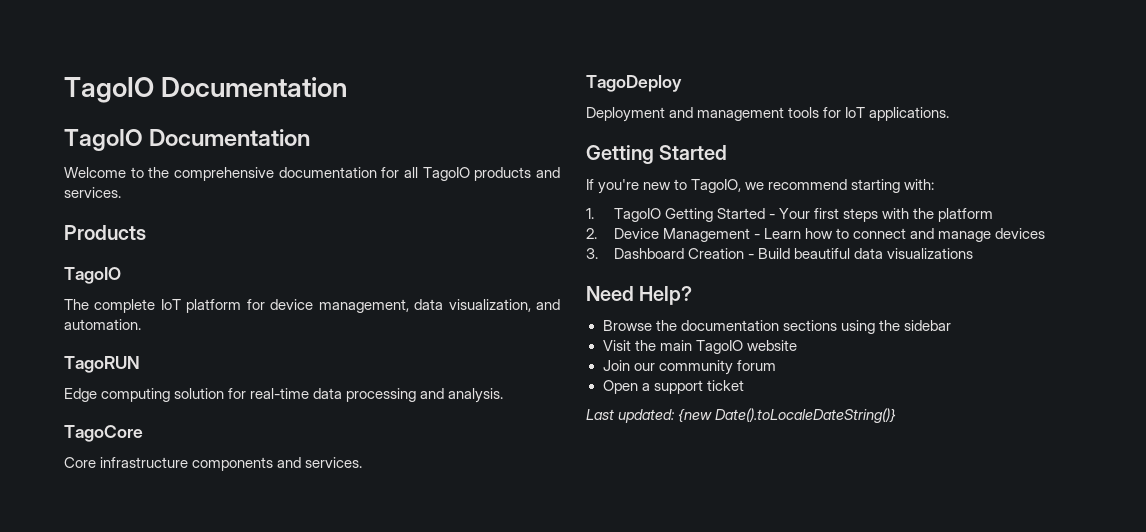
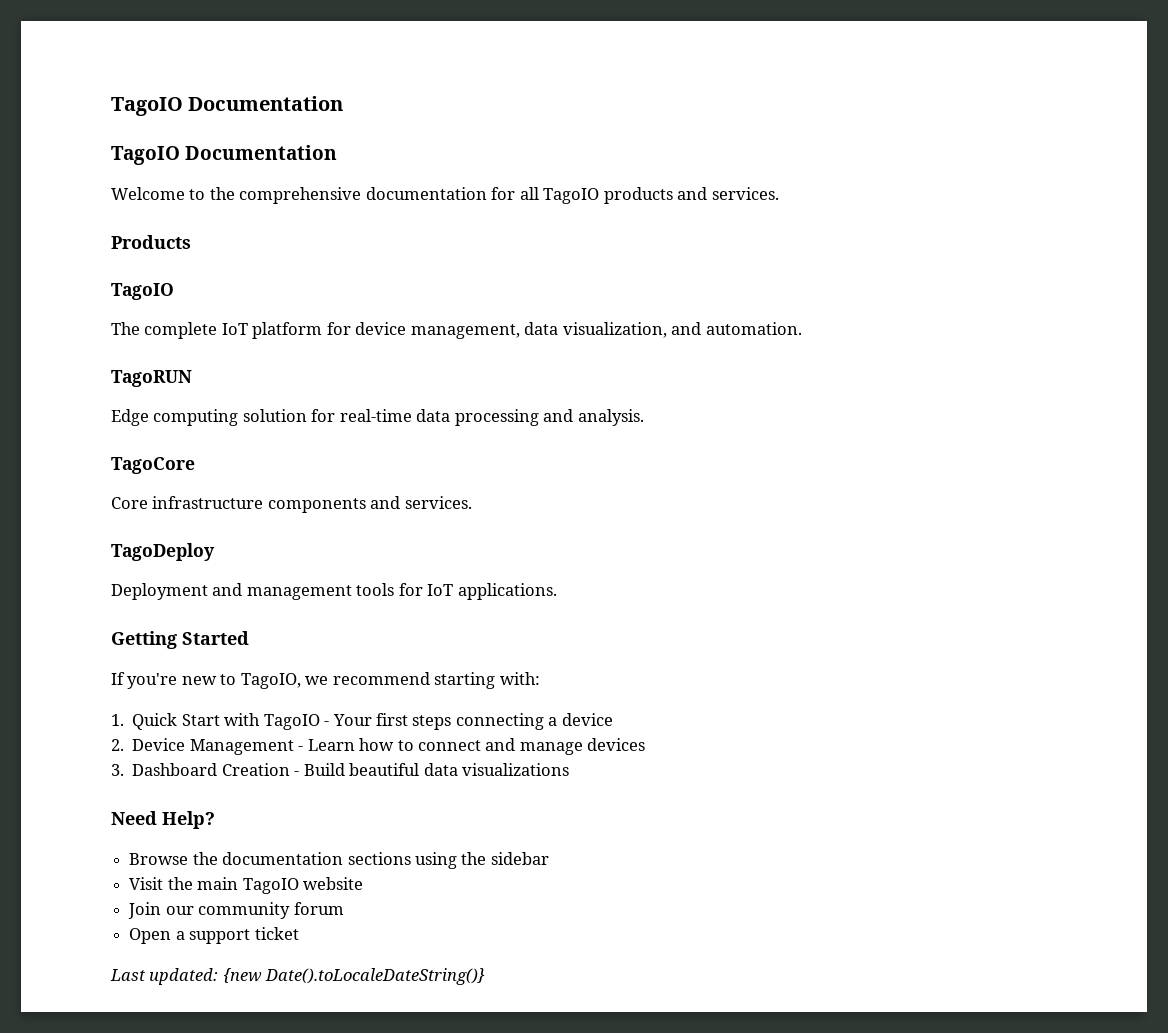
- 1. TagoIO Getting Started - Your first steps with the platform
+ 1. Quick Start with TagoIO - Your first steps connecting a device

